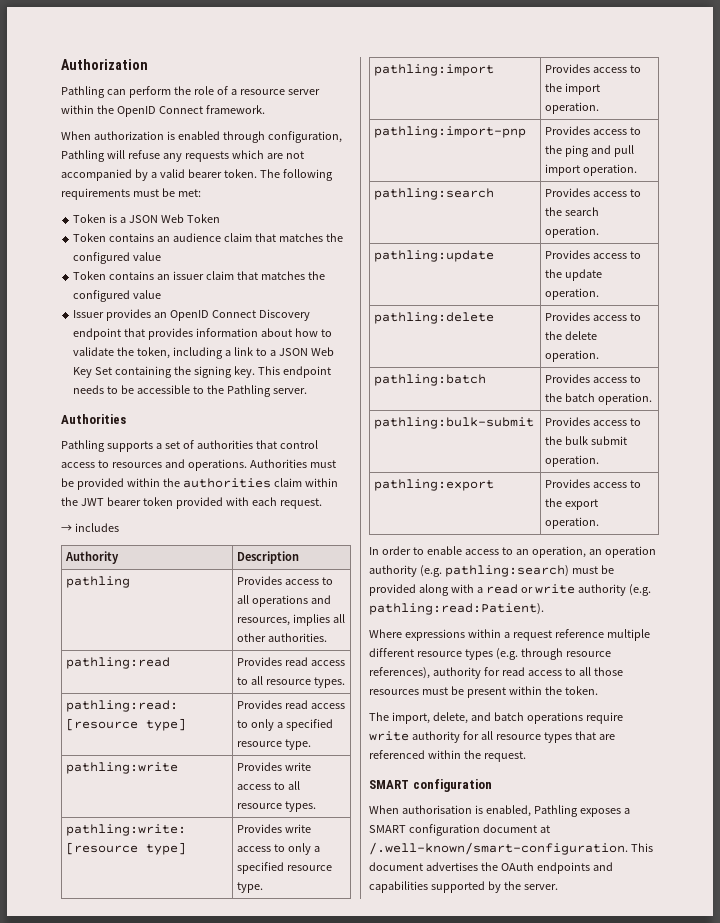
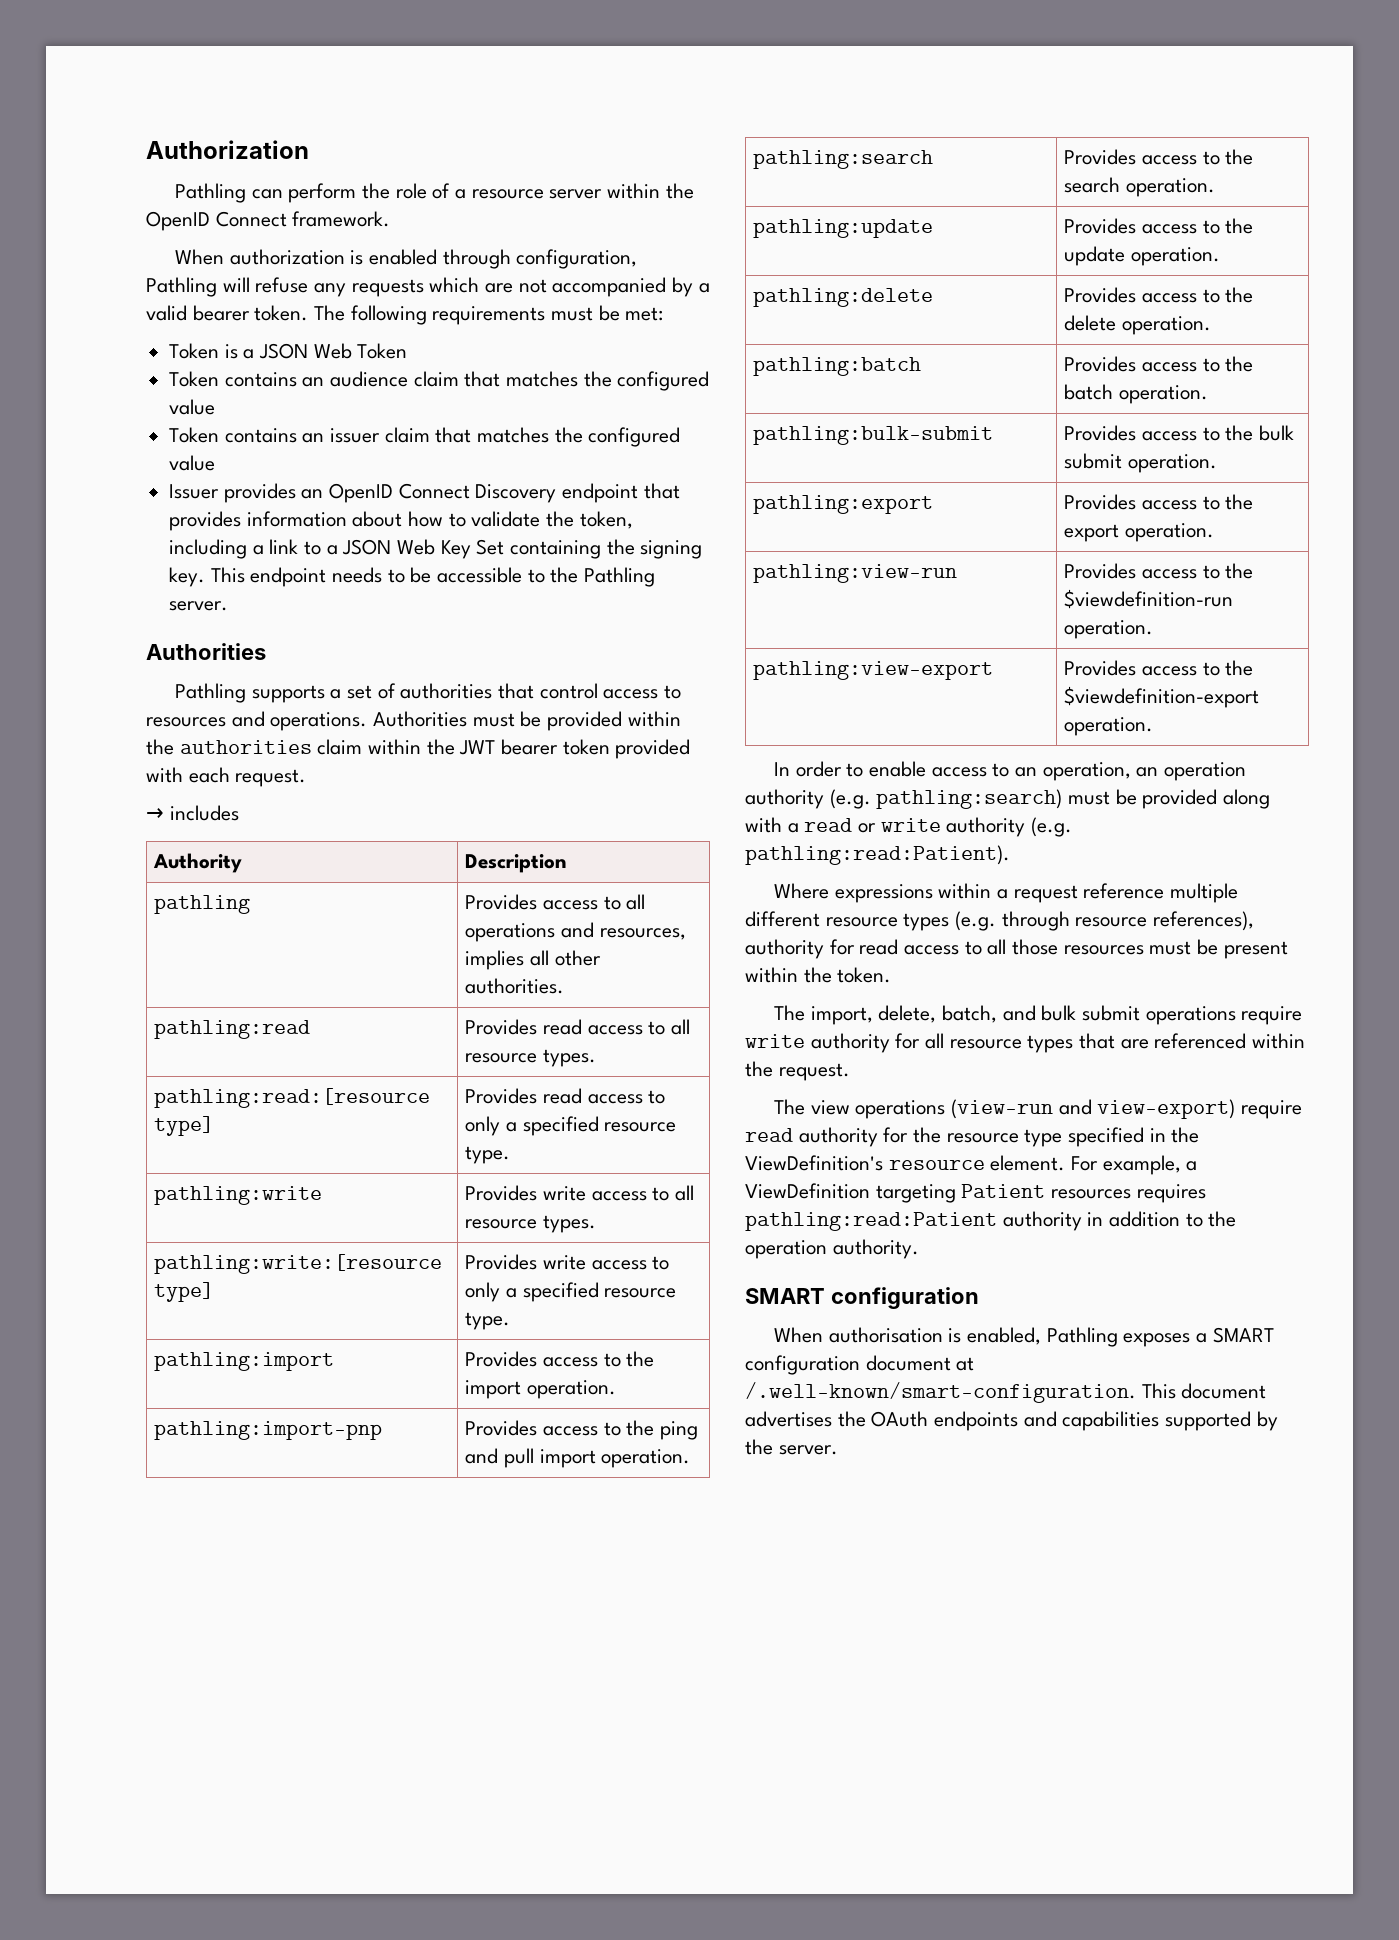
+ pathling:view-run | Provides access to the $viewdefinition-run operation.
+ pathling:view-export | Provides access to the $viewdefinition-export operation.
- The import, delete, and batch operations require write authority for all resource types that are referenced within the request.
+ The import, delete, batch, and bulk submit operations require write authority for all resource types that are referenced within the request.
+ The view operations (view-run and view-export) require read authority for the resource type specified in the ViewDefinition's resource element. For example, a ViewDefinition targeting Patient resources requires pathling:read:Patient authority in addition to the operation authority.

